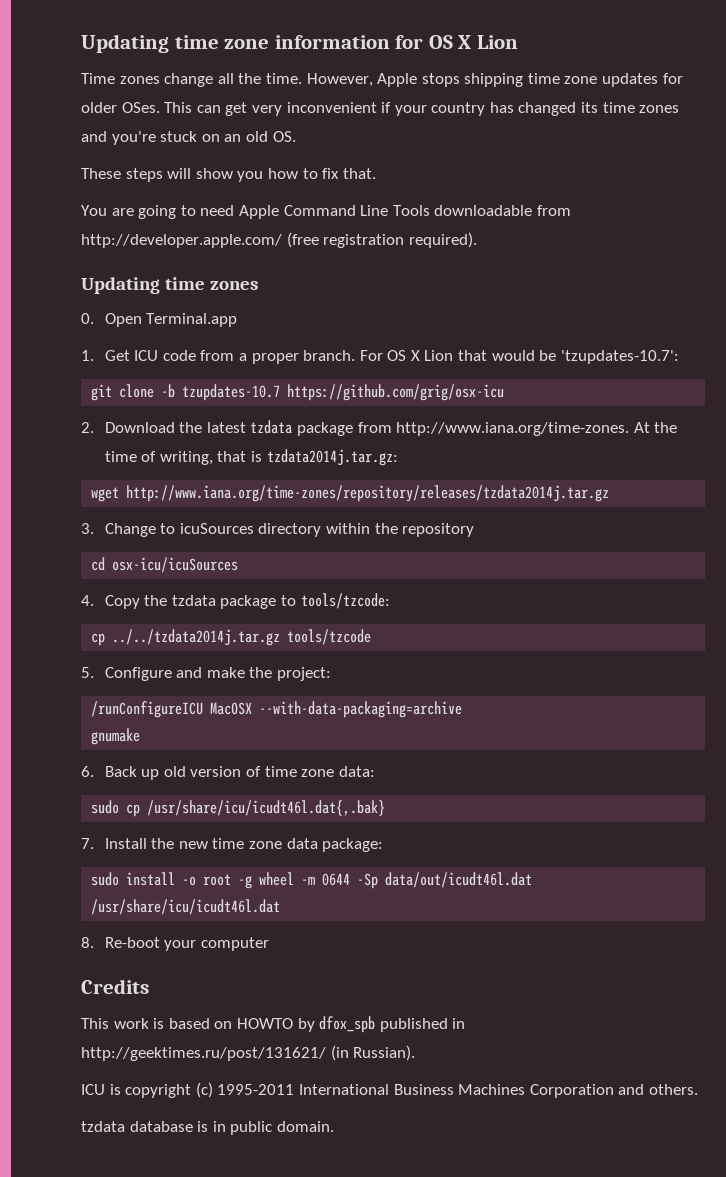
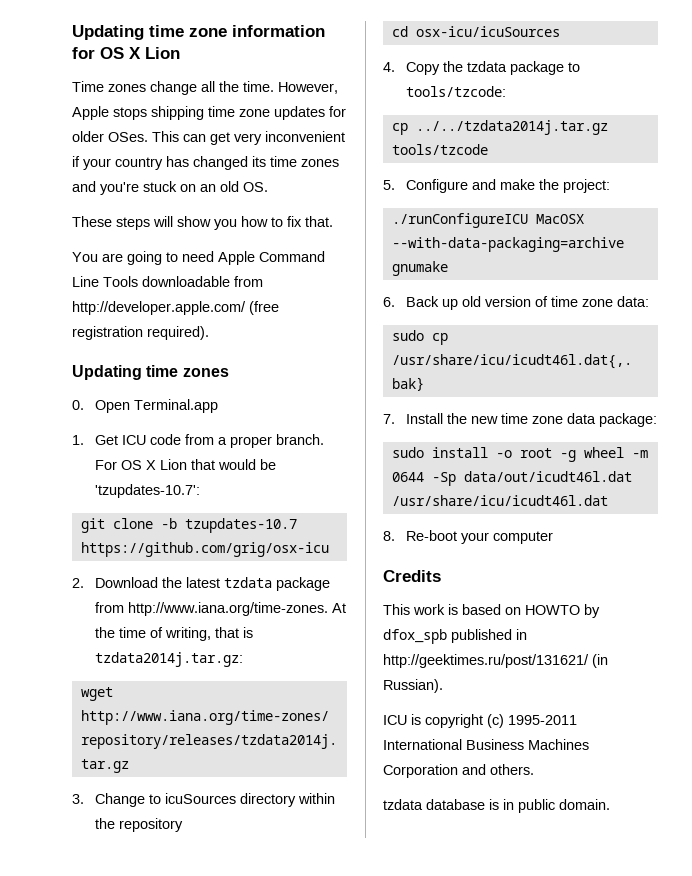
- /runConfigureICU MacOSX --with-data-packaging=archive
+ ./runConfigureICU MacOSX --with-data-packaging=archive

